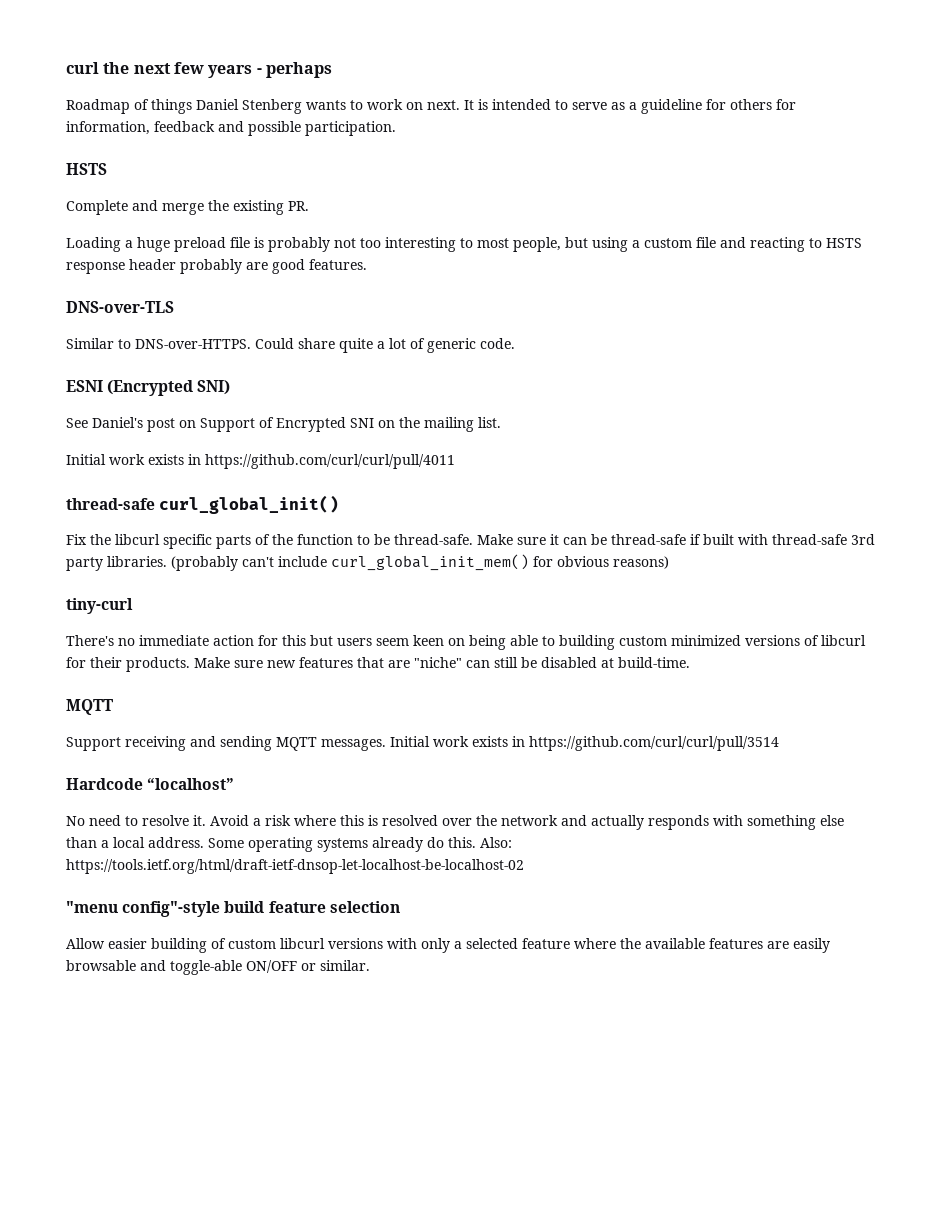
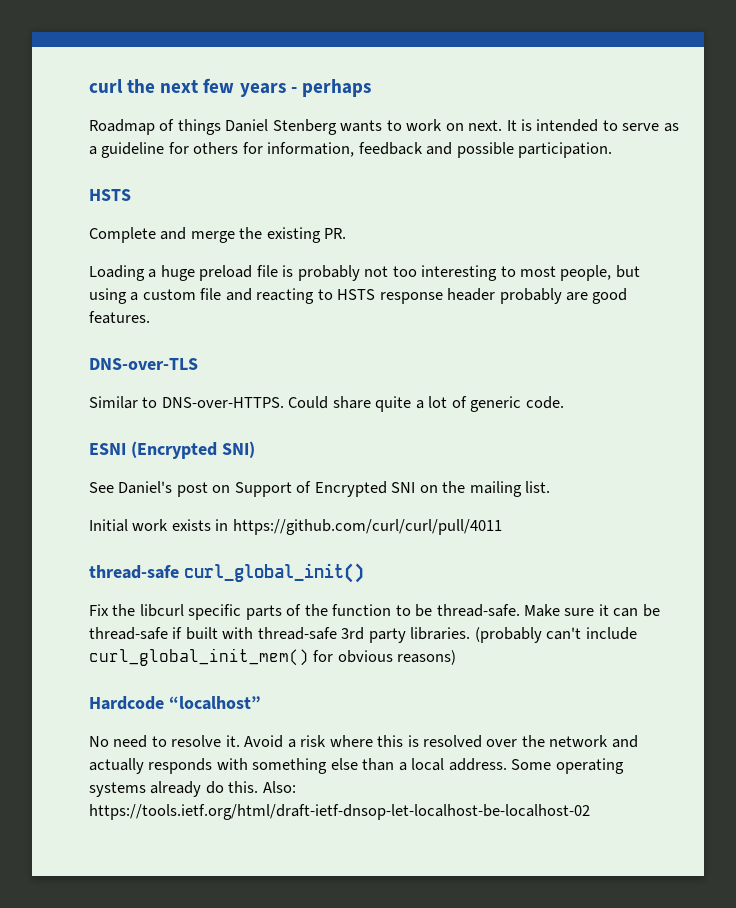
- tiny-curl
- There's no immediate action for this but users seem keen on being able to building custom minimized versions of libcurl for their products. Make sure new features that are "niche" can still be disabled at build-time.
- MQTT
- Support receiving and sending MQTT messages. Initial work exists in https://github.com/curl/curl/pull/3514
- "menu config"-style build feature selection
- Allow easier building of custom libcurl versions with only a selected feature where the available features are easily browsable and toggle-able ON/OFF or similar.

